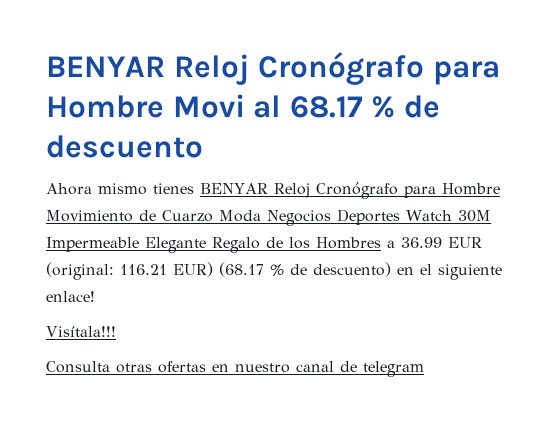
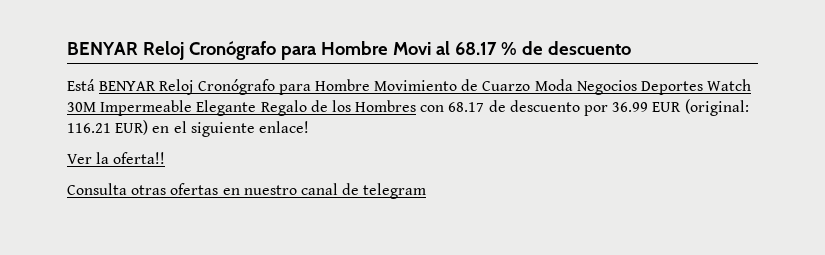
- Ahora mismo tienes BENYAR Reloj Cronógrafo para Hombre Movimiento de Cuarzo Moda Negocios Deportes Watch 30M Impermeable Elegante Regalo de los Hombres a 36.99 EUR (original: 116.21 EUR) (68.17 % de descuento) en el siguiente enlace!
+ Está BENYAR Reloj Cronógrafo para Hombre Movimiento de Cuarzo Moda Negocios Deportes Watch 30M Impermeable Elegante Regalo de los Hombres con 68.17 de descuento por 36.99 EUR (original: 116.21 EUR) en el siguiente enlace!
- Visítala!!!
+ Ver la oferta!!

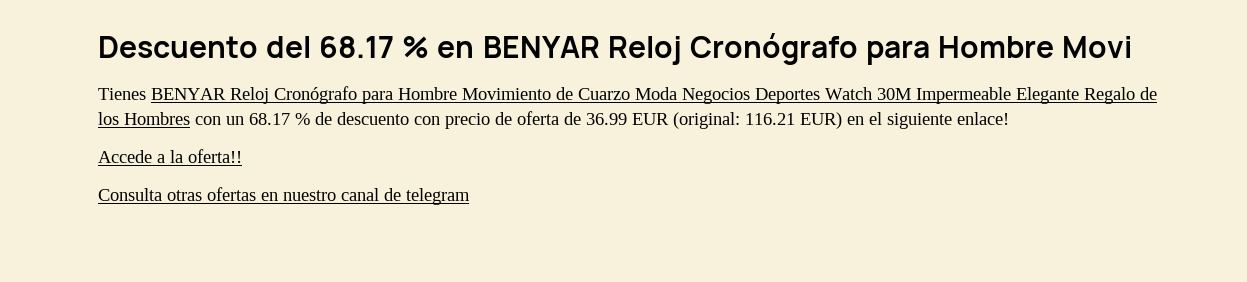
- BENYAR Reloj Cronógrafo para Hombre Movi al 68.17 % de descuento
- Está BENYAR Reloj Cronógrafo para Hombre Movimiento de Cuarzo Moda Negocios Deportes Watch 30M Impermeable Elegante Regalo de los Hombres con 68.17 de descuento por 36.99 EUR (original: 116.21 EUR) en el siguiente enlace!
+ Descuento del 68.17 % en BENYAR Reloj Cronógrafo para Hombre Movi
+ Tienes BENYAR Reloj Cronógrafo para Hombre Movimiento de Cuarzo Moda Negocios Deportes Watch 30M Impermeable Elegante Regalo de los Hombres con un 68.17 % de descuento con precio de oferta de 36.99 EUR (original: 116.21 EUR) en el siguiente enlace!
- Ver la oferta!!
+ Accede a la oferta!!

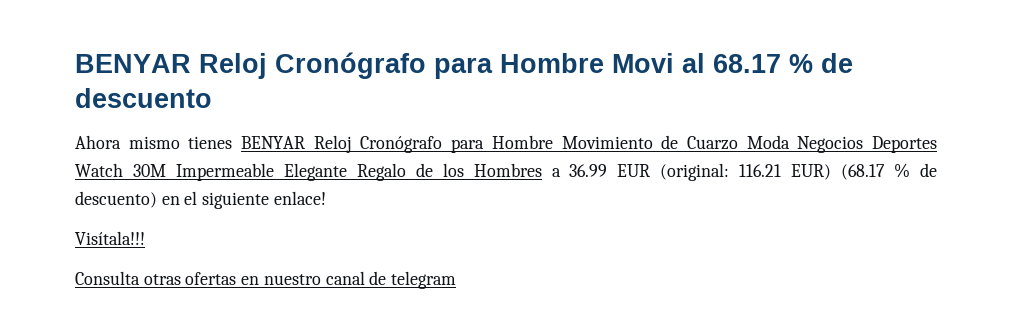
- Descuento del 68.17 % en BENYAR Reloj Cronógrafo para Hombre Movi
- Tienes BENYAR Reloj Cronógrafo para Hombre Movimiento de Cuarzo Moda Negocios Deportes Watch 30M Impermeable Elegante Regalo de los Hombres con un 68.17 % de descuento con precio de oferta de 36.99 EUR (original: 116.21 EUR) en el siguiente enlace!
+ BENYAR Reloj Cronógrafo para Hombre Movi al 68.17 % de descuento
+ Ahora mismo tienes BENYAR Reloj Cronógrafo para Hombre Movimiento de Cuarzo Moda Negocios Deportes Watch 30M Impermeable Elegante Regalo de los Hombres a 36.99 EUR (original: 116.21 EUR) (68.17 % de descuento) en el siguiente enlace!
- Accede a la oferta!!
+ Visítala!!!

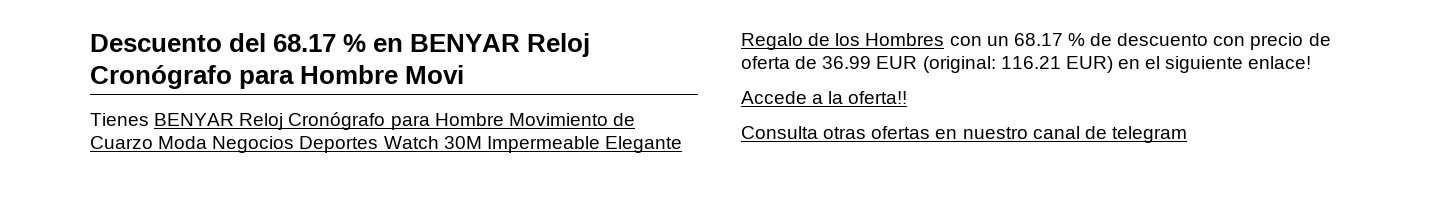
- BENYAR Reloj Cronógrafo para Hombre Movi al 68.17 % de descuento
- Ahora mismo tienes BENYAR Reloj Cronógrafo para Hombre Movimiento de Cuarzo Moda Negocios Deportes Watch 30M Impermeable Elegante Regalo de los Hombres a 36.99 EUR (original: 116.21 EUR) (68.17 % de descuento) en el siguiente enlace!
+ Descuento del 68.17 % en BENYAR Reloj Cronógrafo para Hombre Movi
+ Tienes BENYAR Reloj Cronógrafo para Hombre Movimiento de Cuarzo Moda Negocios Deportes Watch 30M Impermeable Elegante Regalo de los Hombres con un 68.17 % de descuento con precio de oferta de 36.99 EUR (original: 116.21 EUR) en el siguiente enlace!
- Visítala!!!
+ Accede a la oferta!!

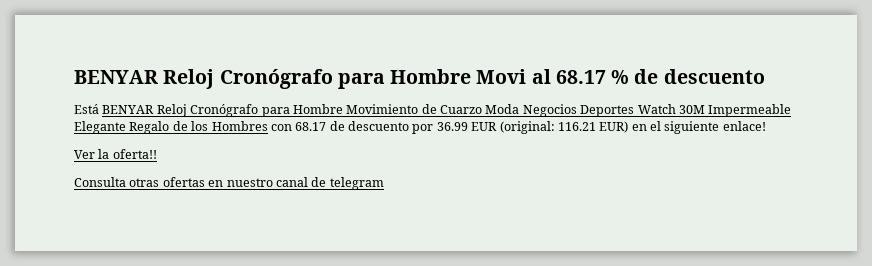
- Descuento del 68.17 % en BENYAR Reloj Cronógrafo para Hombre Movi
- Tienes BENYAR Reloj Cronógrafo para Hombre Movimiento de Cuarzo Moda Negocios Deportes Watch 30M Impermeable Elegante Regalo de los Hombres con un 68.17 % de descuento con precio de oferta de 36.99 EUR (original: 116.21 EUR) en el siguiente enlace!
+ BENYAR Reloj Cronógrafo para Hombre Movi al 68.17 % de descuento
+ Está BENYAR Reloj Cronógrafo para Hombre Movimiento de Cuarzo Moda Negocios Deportes Watch 30M Impermeable Elegante Regalo de los Hombres con 68.17 de descuento por 36.99 EUR (original: 116.21 EUR) en el siguiente enlace!
- Accede a la oferta!!
+ Ver la oferta!!

